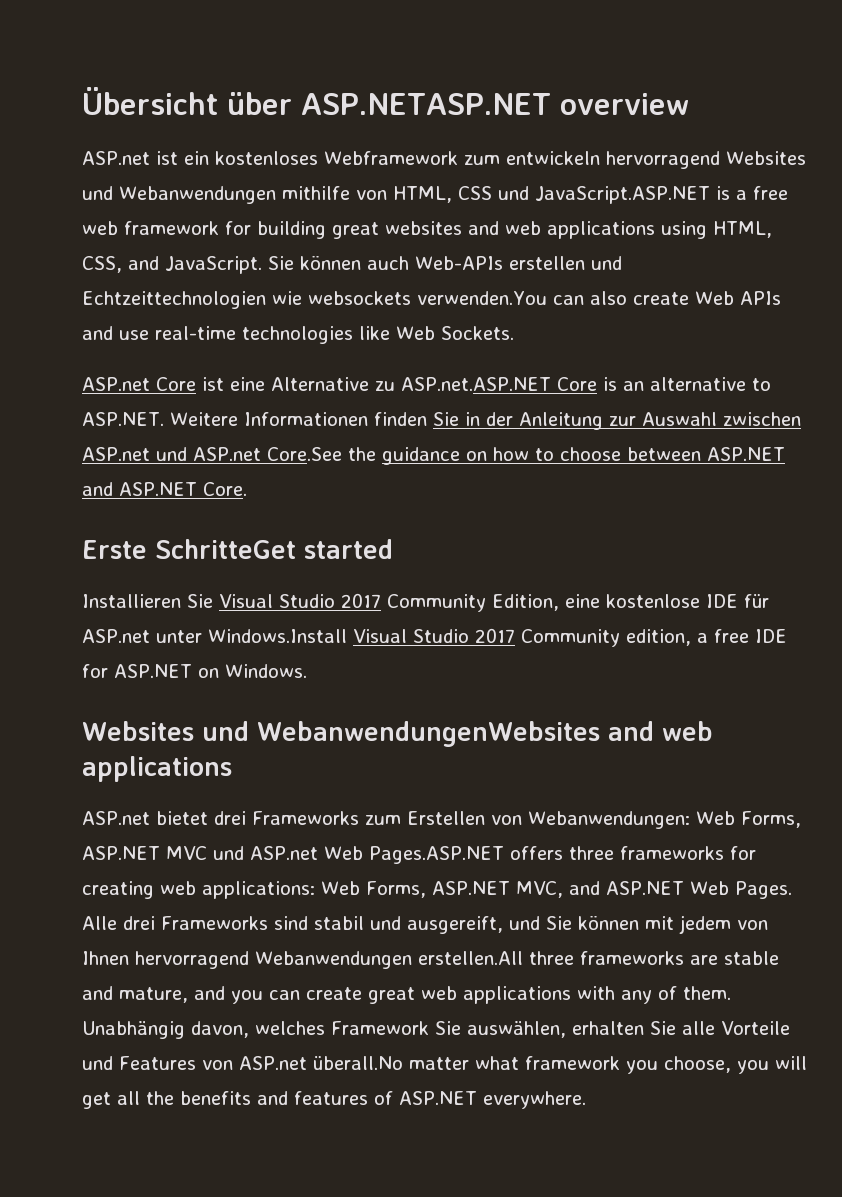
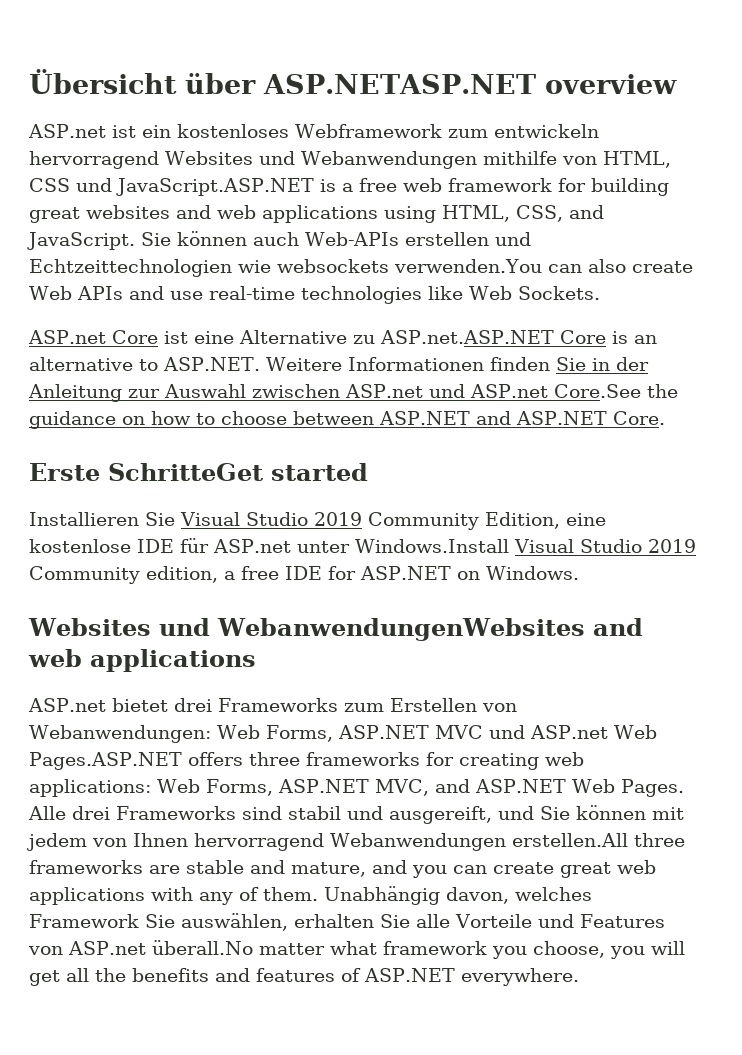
- Installieren Sie Visual Studio 2017 Community Edition, eine kostenlose IDE für ASP.net unter Windows.Install Visual Studio 2017 Community edition, a free IDE for ASP.NET on Windows.
+ Installieren Sie Visual Studio 2019 Community Edition, eine kostenlose IDE für ASP.net unter Windows.Install Visual Studio 2019 Community edition, a free IDE for ASP.NET on Windows.

